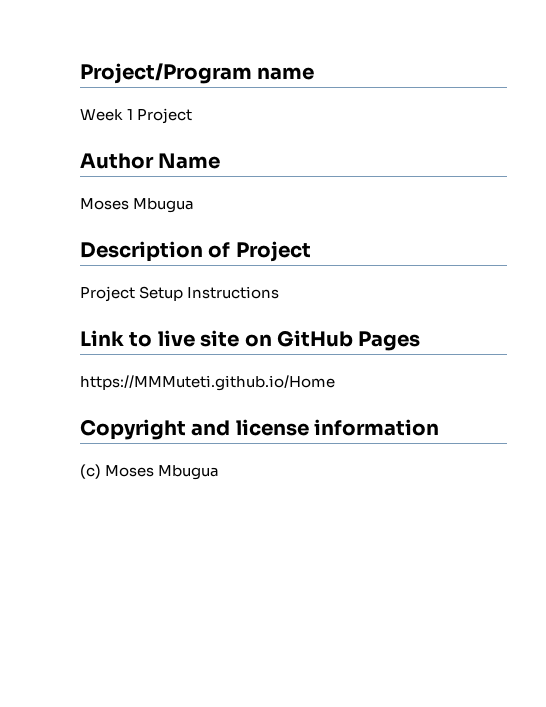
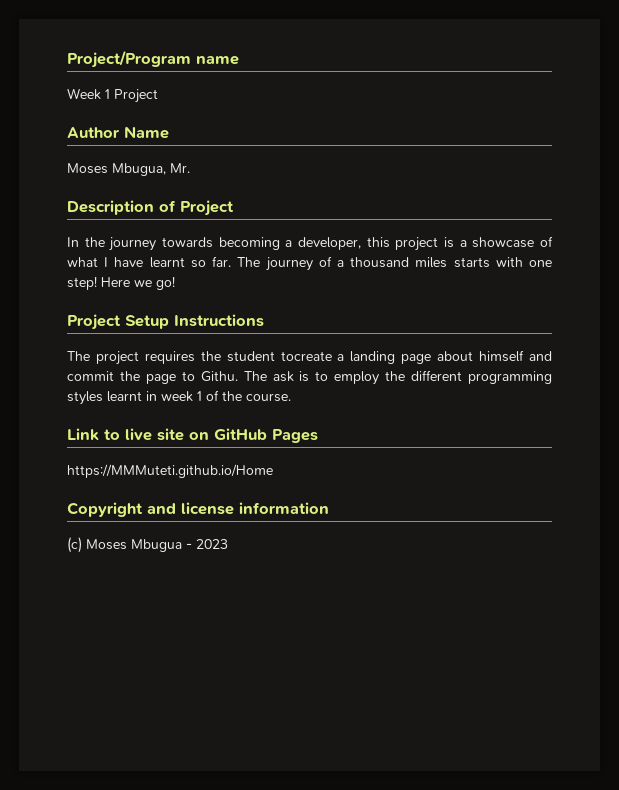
  Author Name
- Moses Mbugua
+ Moses Mbugua, Mr.
+ In the journey towards becoming a developer, this project is a showcase of what I have learnt so far. The journey of a thousand miles starts with one step! Here we go!
  Project Setup Instructions
+ The project requires the student tocreate a landing page about himself and commit the page to Githu. The ask is to employ the different programming styles learnt in week 1 of the course.
- (c) Moses Mbugua
+ (c) Moses Mbugua - 2023

